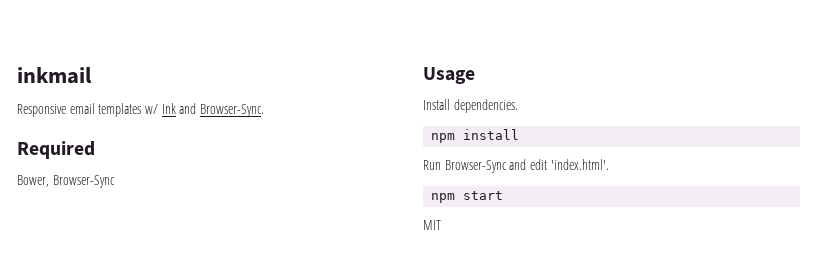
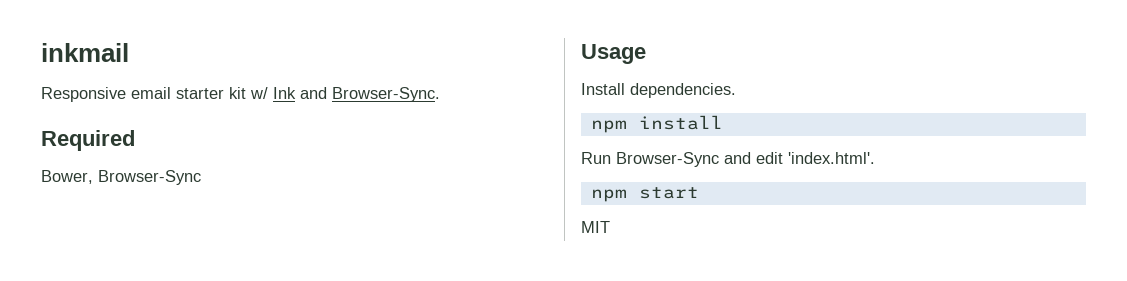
- Responsive email templates w/ Ink and Browser-Sync.
+ Responsive email starter kit w/ Ink and Browser-Sync.

